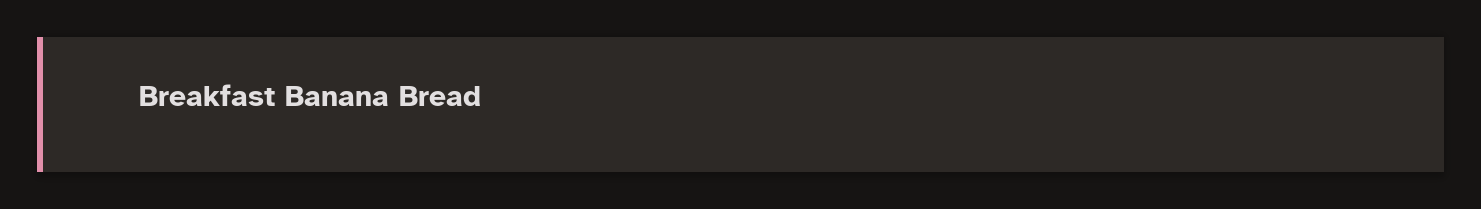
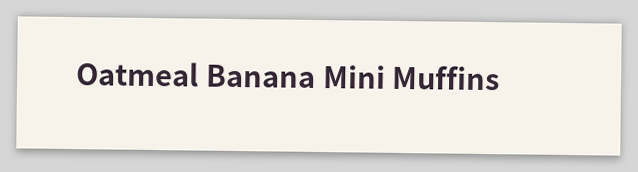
- Breakfast Banana Bread
+ Oatmeal Banana Mini Muffins

